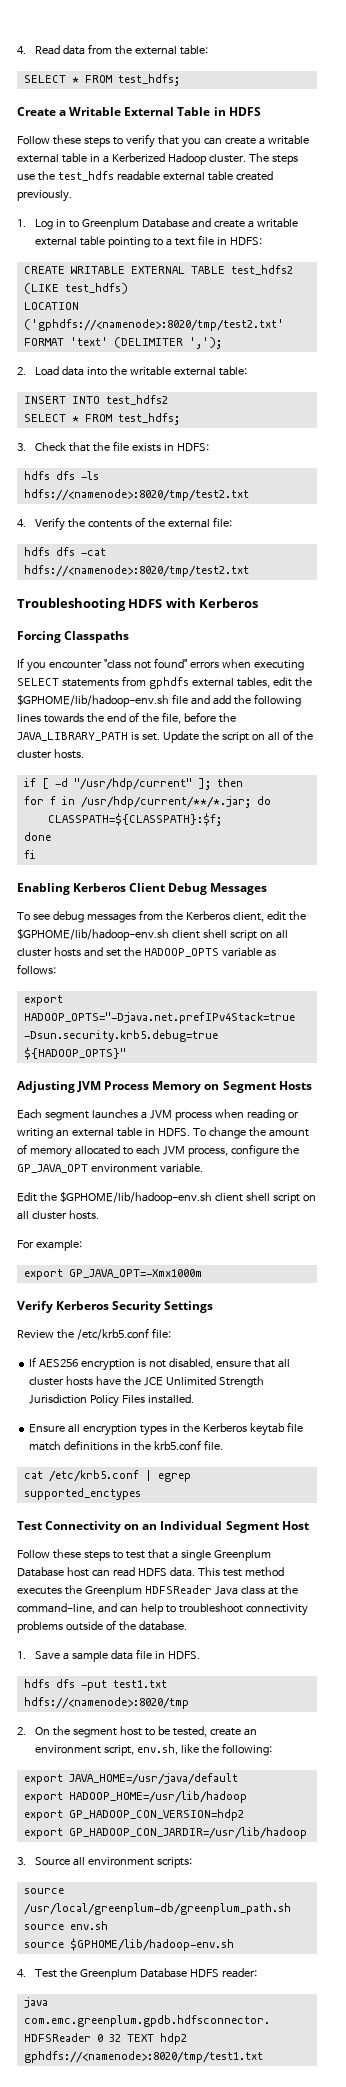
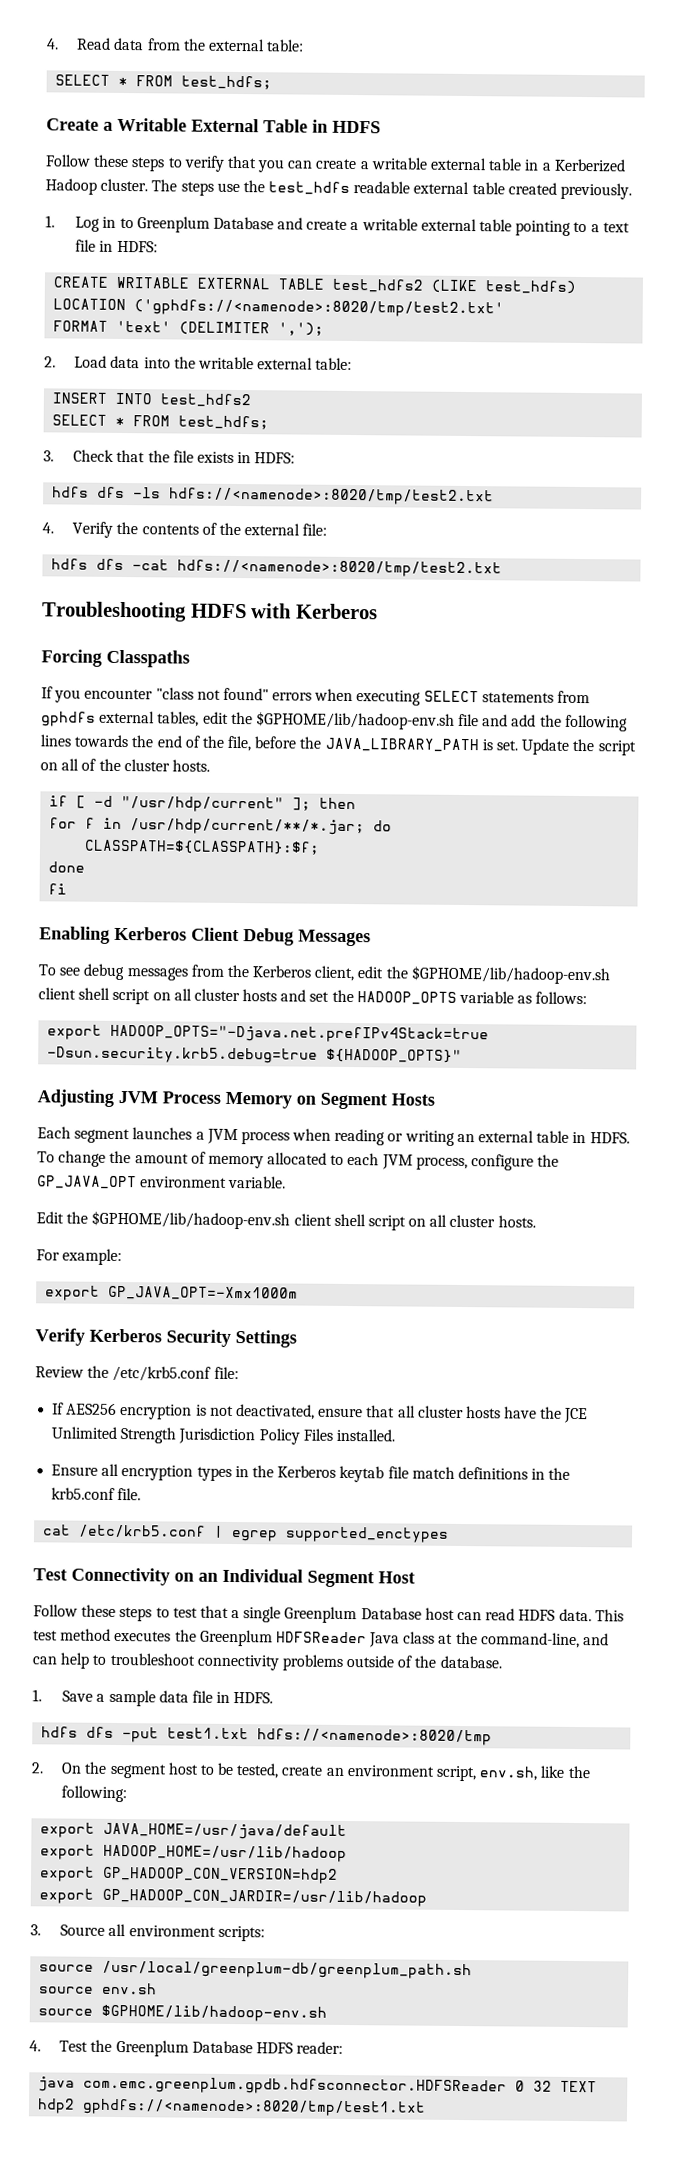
- If AES256 encryption is not disabled, ensure that all cluster hosts have the JCE Unlimited Strength Jurisdiction Policy Files installed.
+ If AES256 encryption is not deactivated, ensure that all cluster hosts have the JCE Unlimited Strength Jurisdiction Policy Files installed.

